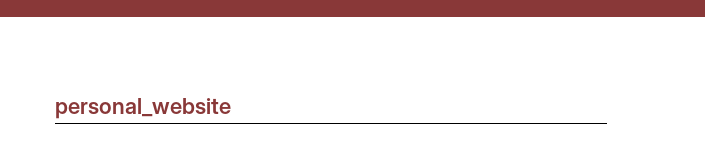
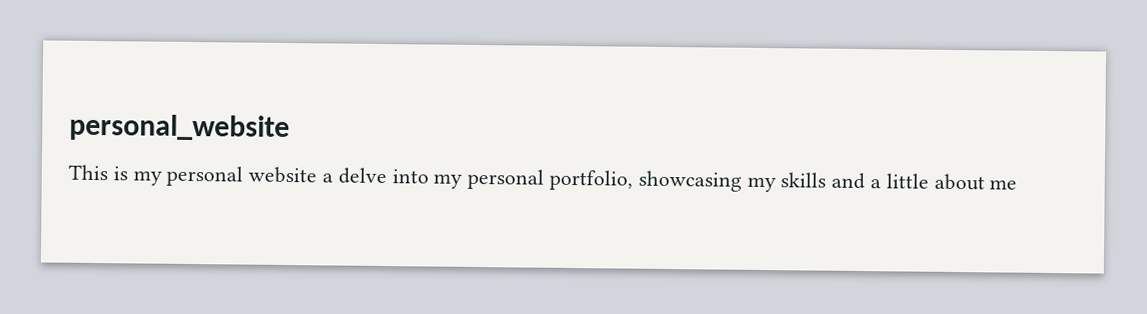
+ This is my personal website a delve into my personal portfolio, showcasing my skills and a little about me

